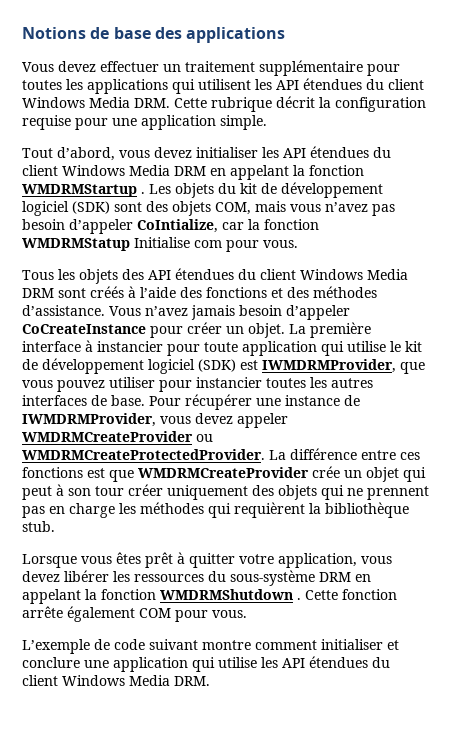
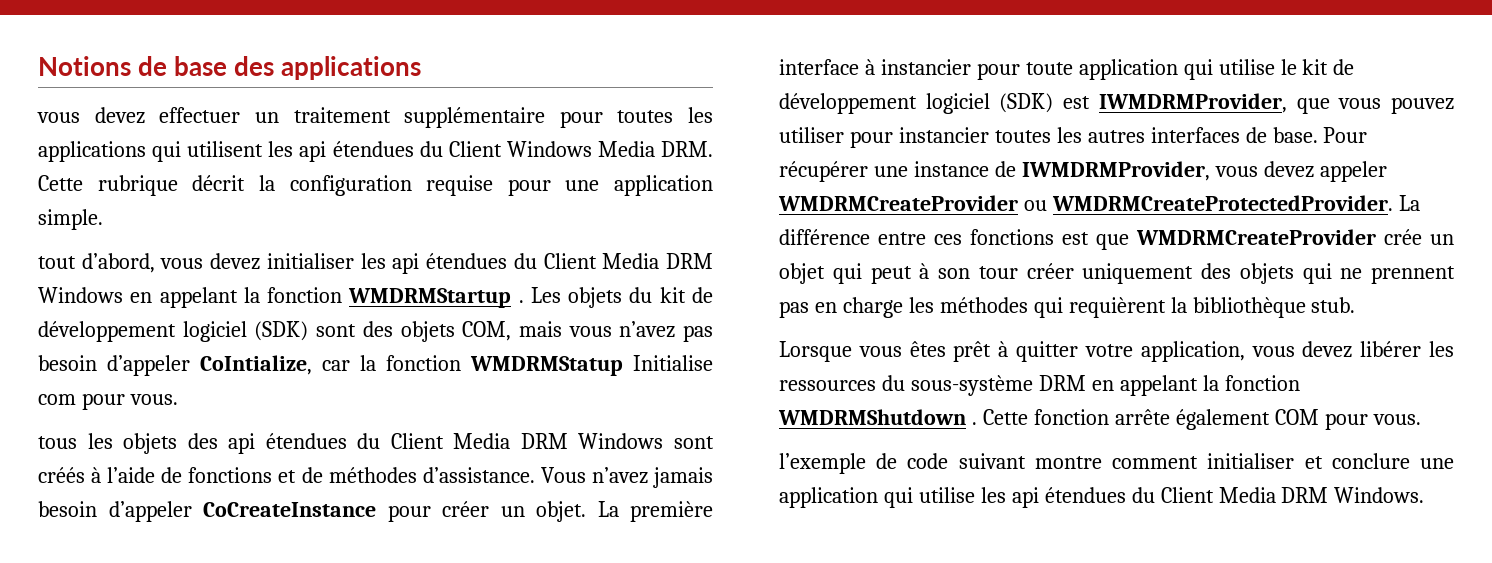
- Vous devez effectuer un traitement supplémentaire pour toutes les applications qui utilisent les API étendues du client Windows Media DRM. Cette rubrique décrit la configuration requise pour une application simple.
+ vous devez effectuer un traitement supplémentaire pour toutes les applications qui utilisent les api étendues du Client Windows Media DRM. Cette rubrique décrit la configuration requise pour une application simple.
- Tout d’abord, vous devez initialiser les API étendues du client Windows Media DRM en appelant la fonction WMDRMStartup .
+ tout d’abord, vous devez initialiser les api étendues du Client Media DRM Windows en appelant la fonction WMDRMStartup .
- Tous les objets des API étendues du client Windows Media DRM sont créés à l’aide des fonctions et des méthodes d’assistance.
+ tous les objets des api étendues du Client Media DRM Windows sont créés à l’aide de fonctions et de méthodes d’assistance.
- L’exemple de code suivant montre comment initialiser et conclure une application qui utilise les API étendues du client Windows Media DRM.
+ l’exemple de code suivant montre comment initialiser et conclure une application qui utilise les api étendues du Client Media DRM Windows.

